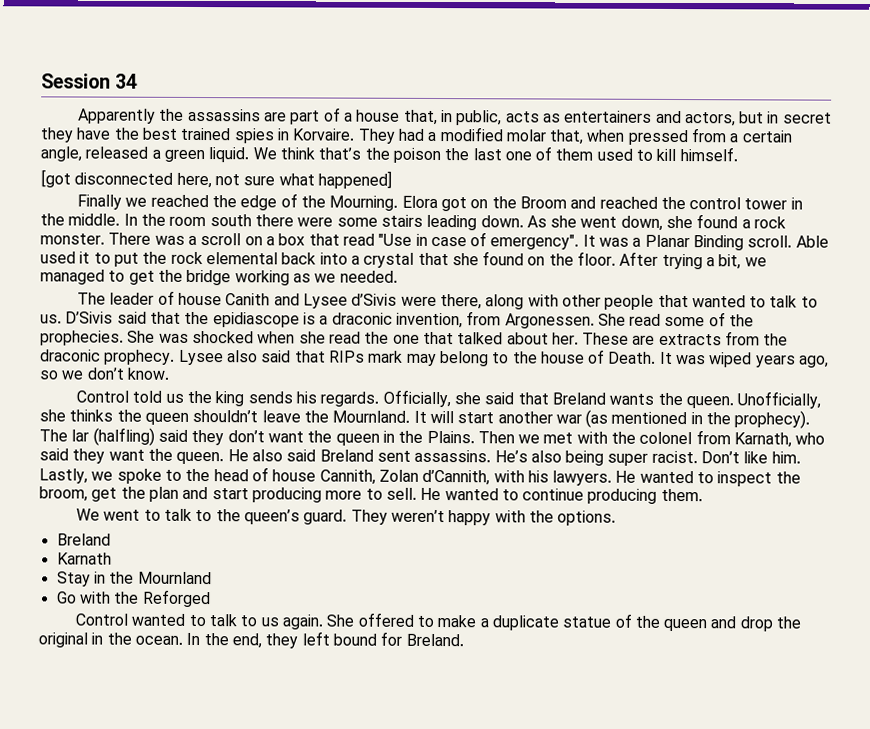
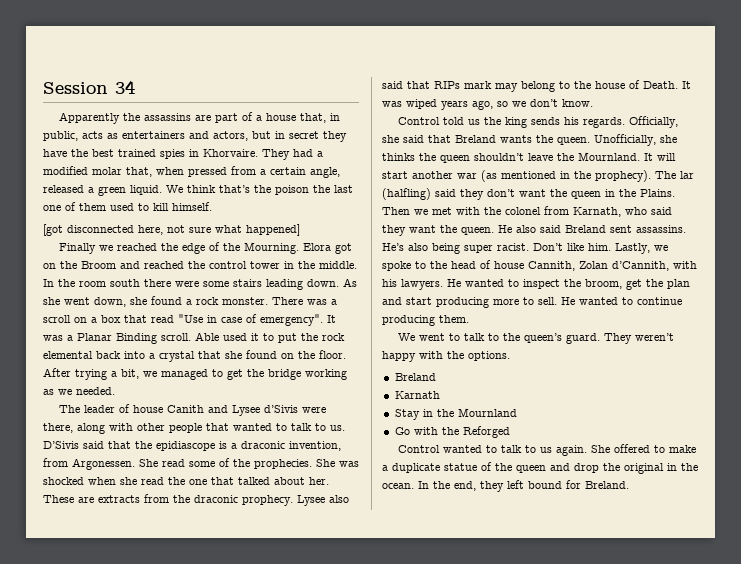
- Apparently the assassins are part of a house that, in public, acts as entertainers and actors, but in secret they have the best trained spies in Korvaire.
+ Apparently the assassins are part of a house that, in public, acts as entertainers and actors, but in secret they have the best trained spies in Khorvaire.

